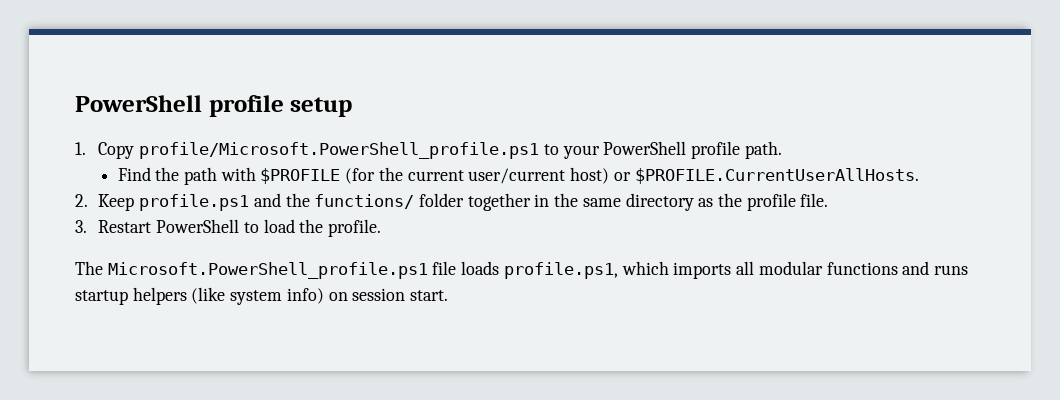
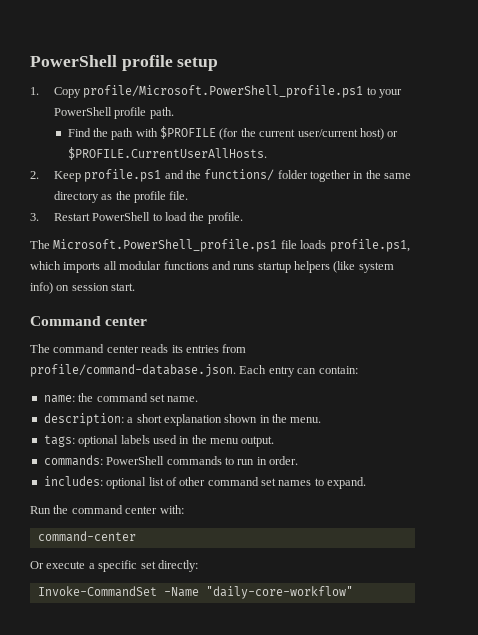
+ Command center
+ The command center reads its entries from profile/command-database.json. Each entry can contain:
+ name: the command set name.
+ description: a short explanation shown in the menu.
+ tags: optional labels used in the menu output.
+ commands: PowerShell commands to run in order.
+ includes: optional list of other command set names to expand.
+ Run the command center with:
+ command-center
+ Or execute a specific set directly:
+ Invoke-CommandSet -Name "daily-core-workflow"

